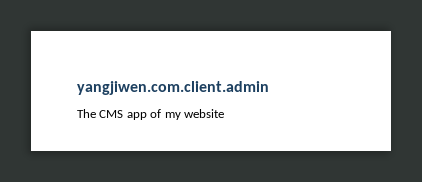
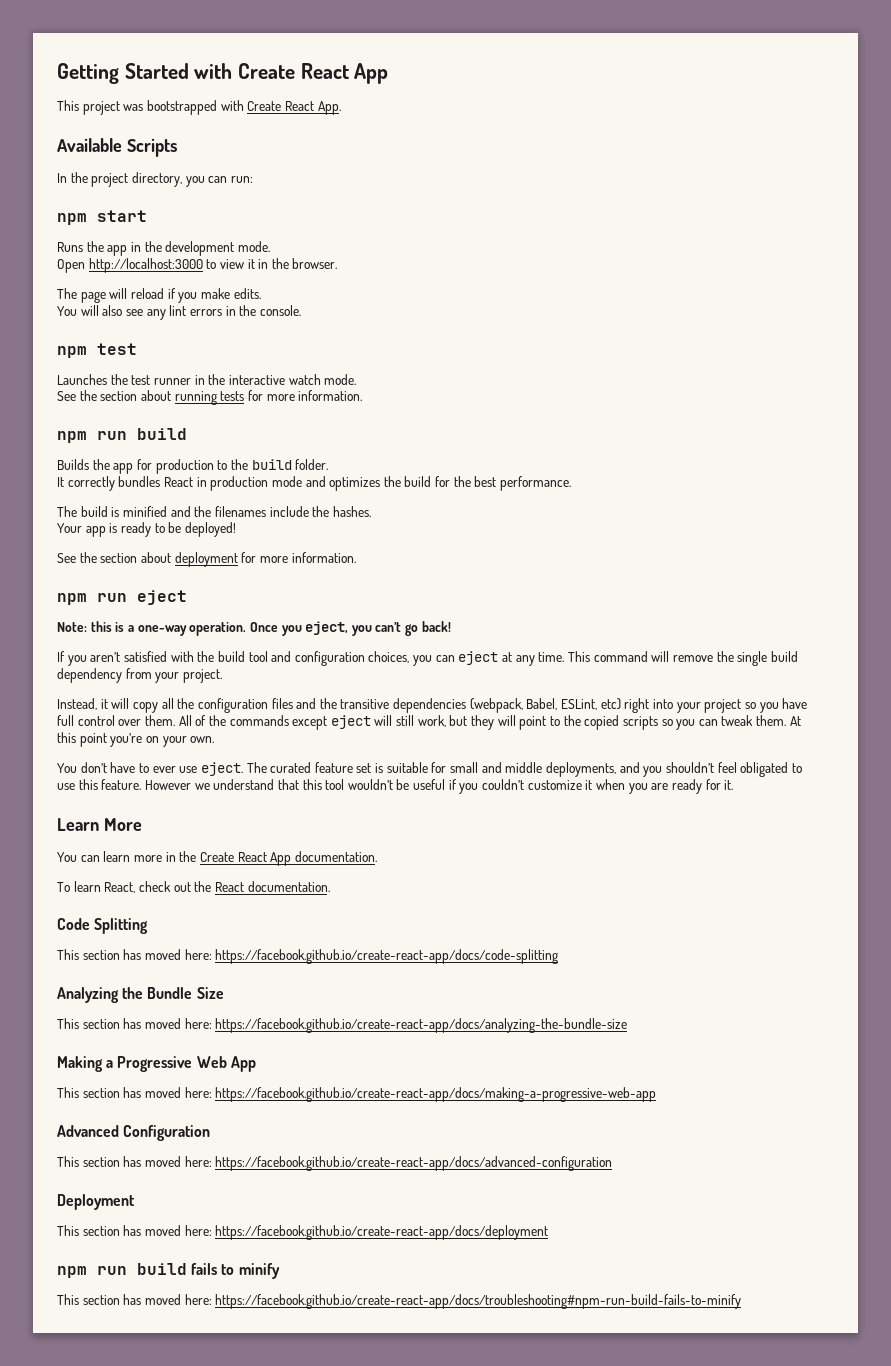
- yangjiwen.com.client.admin
- The CMS app of my website
+ Getting Started with Create React App
+ This project was bootstrapped with Create React App.
+ Available Scripts
+ In the project directory, you can run:
+ npm start
+ Runs the app in the development mode.
+ Open http://localhost:3000 to view it in the browser.
+ The page will reload if you make edits.
+ You will also see any lint errors in the console.
+ npm test
+ Launches the test runner in the interactive watch mode.
+ See the section about running tests for more information.
+ npm run build
+ Builds the app for production to the build folder.
+ It correctly bundles React in production mode and optimizes the build for the best performance.
+ The build is minified and the filenames include the hashes.
+ Your app is ready to be deployed!
+ See the section about deployment for more information.
+ npm run eject
+ Note: this is a one-way operation. Once you eject, you can’t go back!
+ If you aren’t satisfied with the build tool and configuration choices, you can eject at any time. This command will remove the single build dependency from your project.
+ Instead, it will copy all the configuration files and the transitive dependencies (webpack, Babel, ESLint, etc) right into your project so you have full control over them. All of the commands except eject will still work, but they will point to the copied scripts so you can tweak them. At this point you’re on your own.
+ You don’t have to ever use eject. The curated feature set is suitable for small and middle deployments, and you shouldn’t feel obligated to use this feature. However we understand that this tool wouldn’t be useful if you couldn’t customize it when you are ready for it.
+ Learn More
+ You can learn more in the Create React App documentation.
+ To learn React, check out the React documentation.
+ Code Splitting
+ This section has moved here: https://facebook.github.io/create-react-app/docs/code-splitting
+ Analyzing the Bundle Size
+ This section has moved here: https://facebook.github.io/create-react-app/docs/analyzing-the-bundle-size
+ Making a Progressive Web App
+ This section has moved here: https://facebook.github.io/create-react-app/docs/making-a-progressive-web-app
+ Advanced Configuration
+ This section has moved here: https://facebook.github.io/create-react-app/docs/advanced-configuration
+ Deployment
+ This section has moved here: https://facebook.github.io/create-react-app/docs/deployment
+ npm run build fails to minify
+ This section has moved here: https://facebook.github.io/create-react-app/docs/troubleshooting#npm-run-build-fails-to-minify

